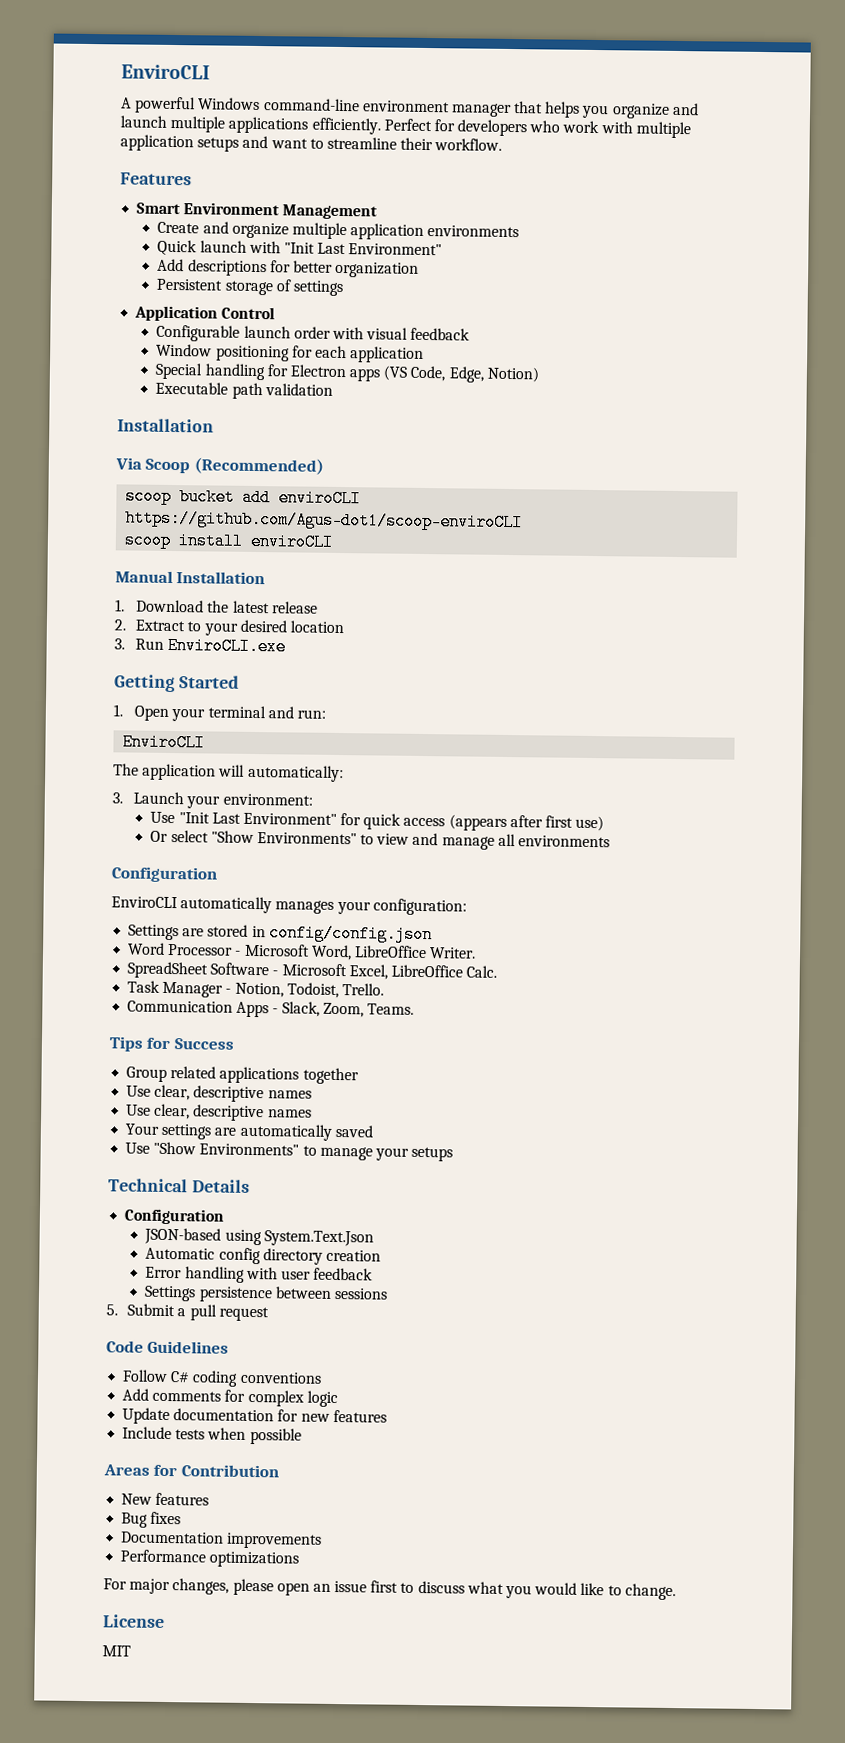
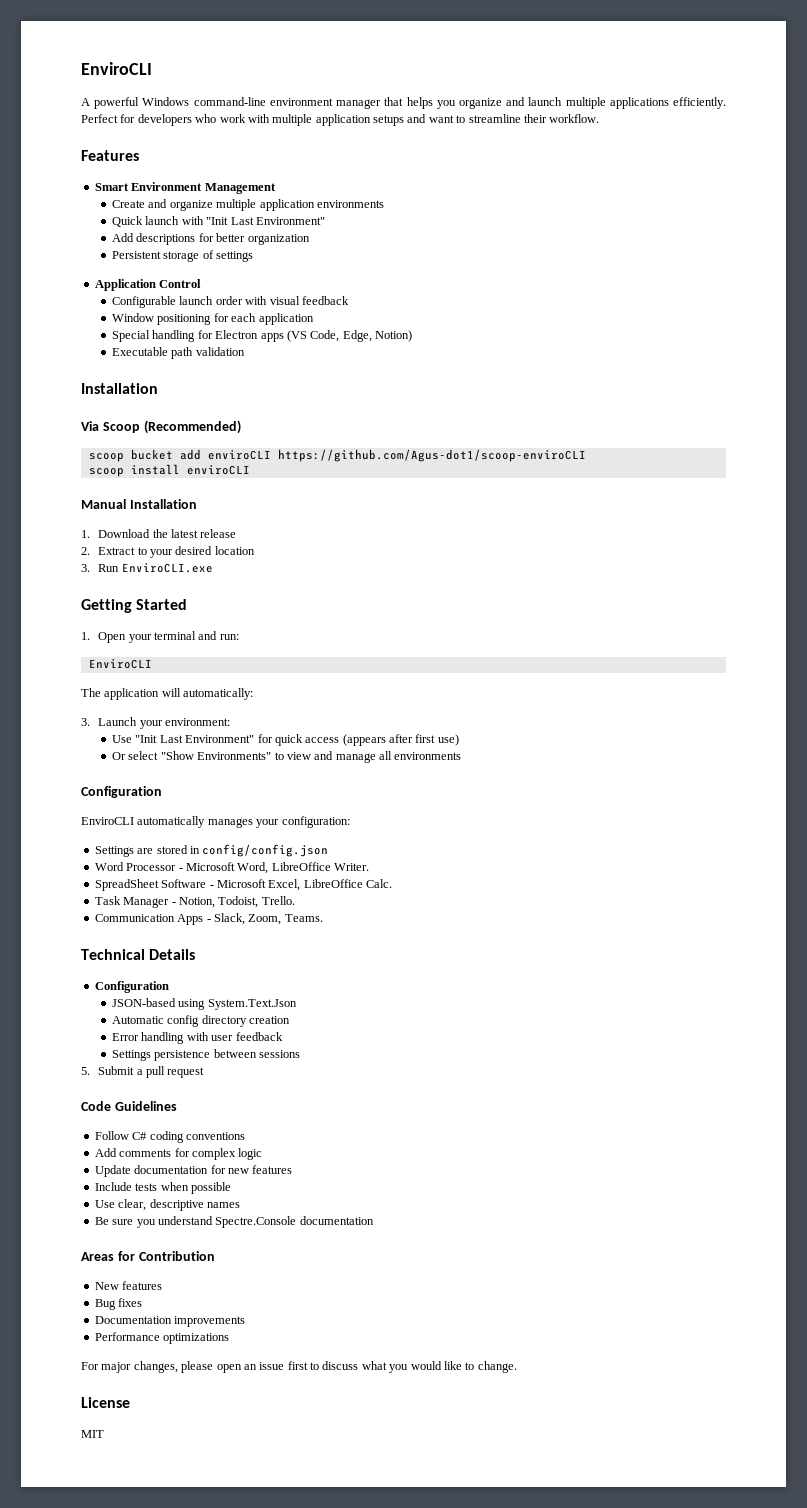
- Tips for Success
- Group related applications together
- Use clear, descriptive names
- Use clear, descriptive names
- Your settings are automatically saved
- Use "Show Environments" to manage your setups
+ Use clear, descriptive names
+ Be sure you understand Spectre.Console documentation

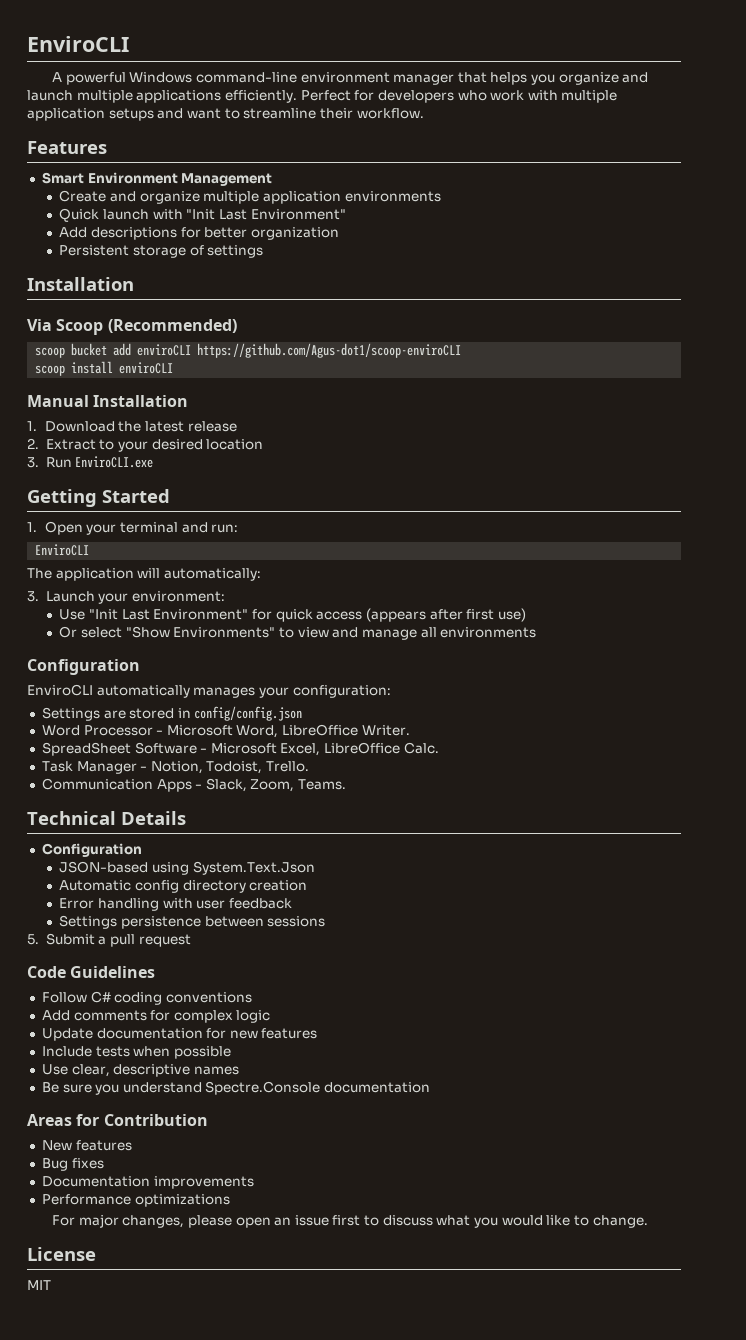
- Application Control
- Configurable launch order with visual feedback
- Window positioning for each application
- Special handling for Electron apps (VS Code, Edge, Notion)
- Executable path validation

